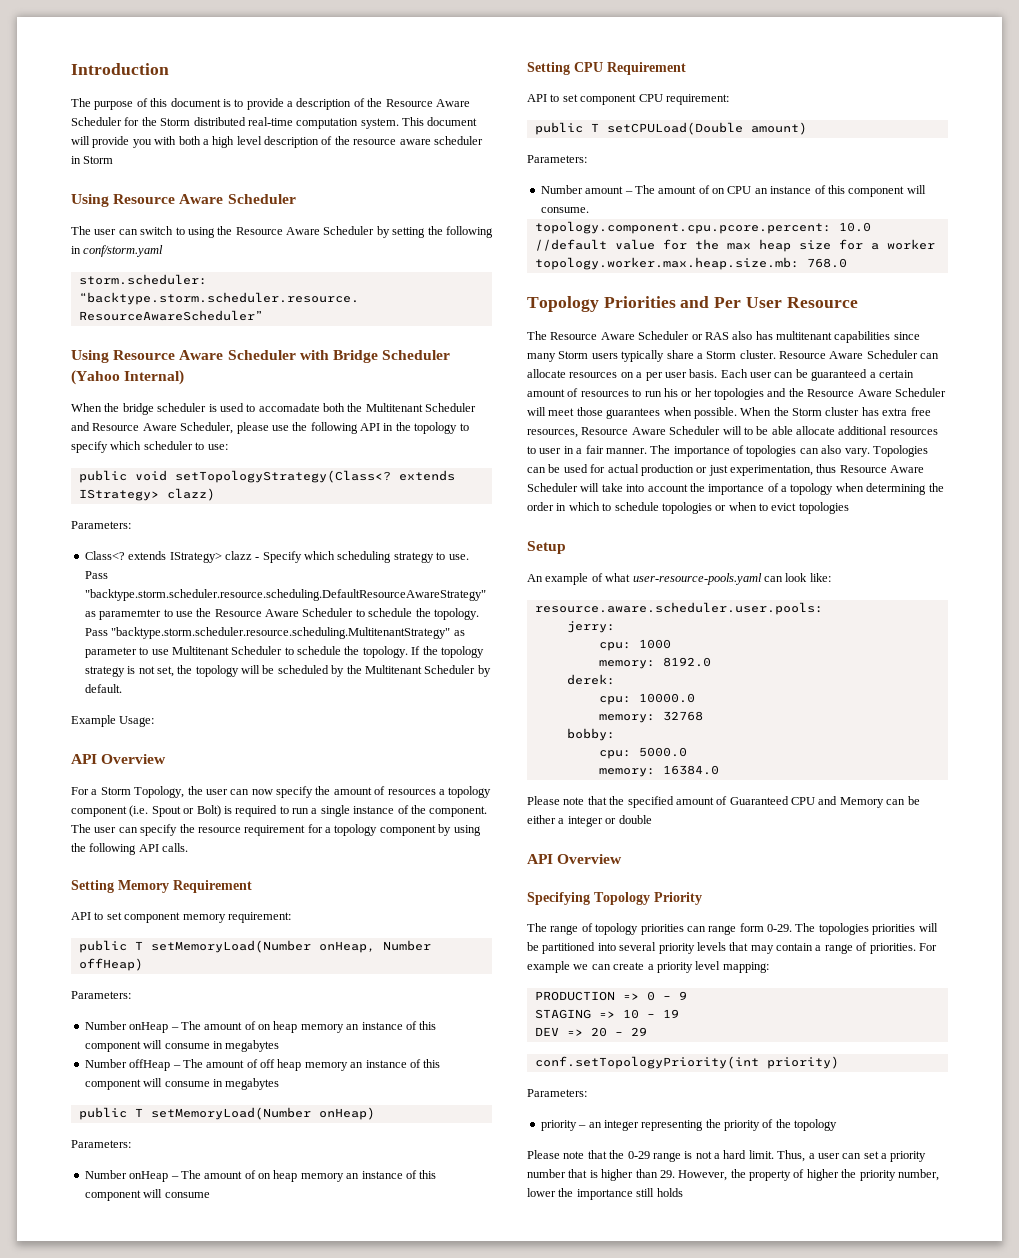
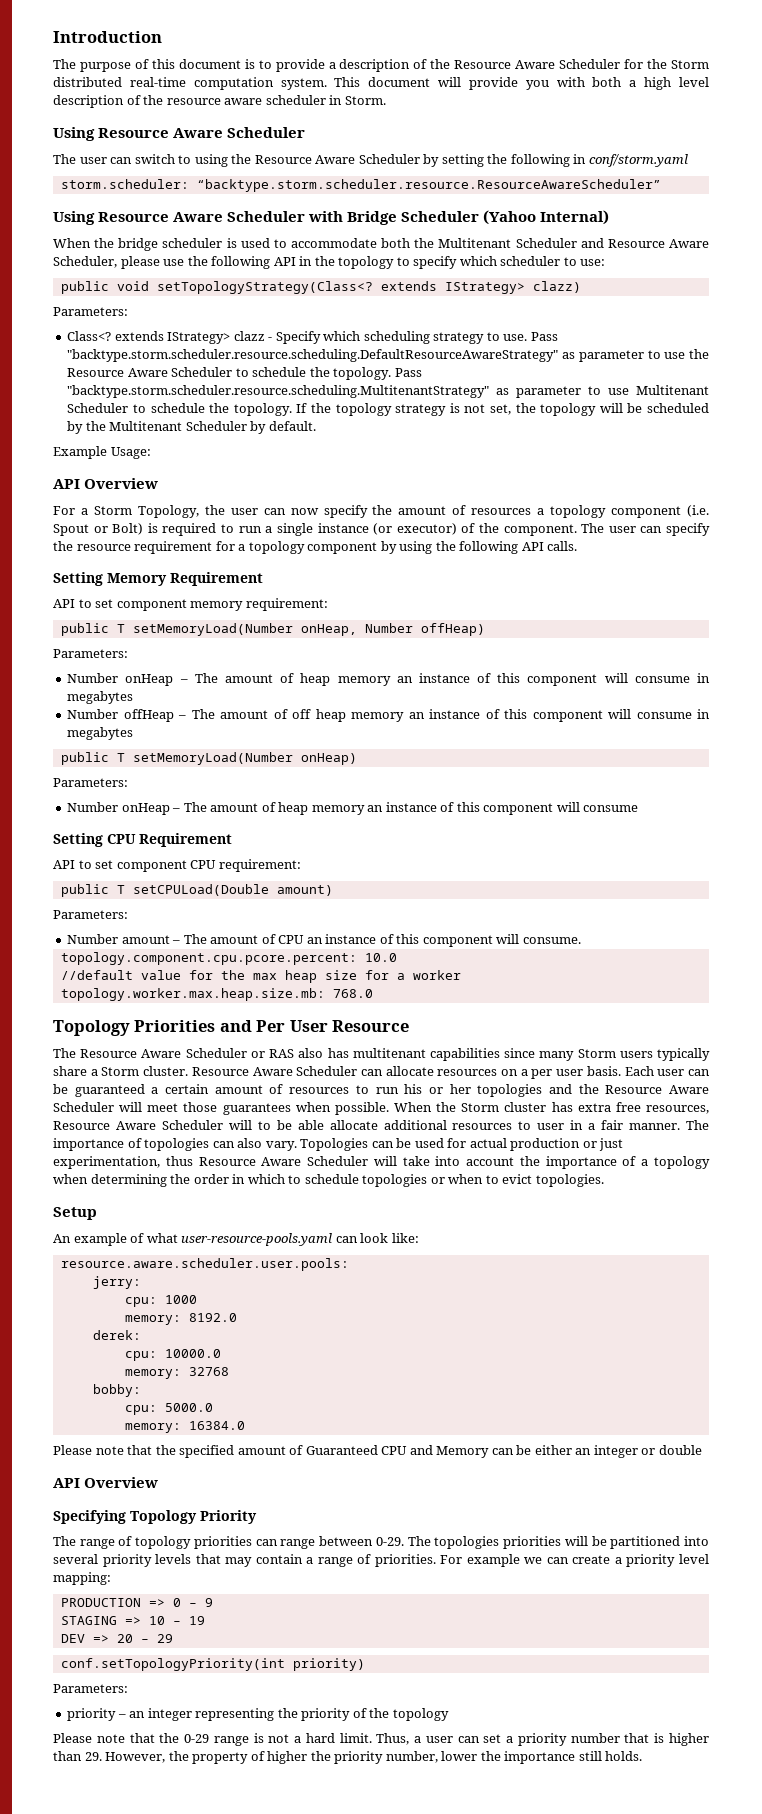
- This document will provide you with both a high level description of the resource aware scheduler in Storm
+ This document will provide you with both a high level description of the resource aware scheduler in Storm.
- When the bridge scheduler is used to accomadate both the Multitenant Scheduler and Resource Aware Scheduler, please use the following API in the topology to specify which scheduler to use:
+ When the bridge scheduler is used to accommodate both the Multitenant Scheduler and Resource Aware Scheduler, please use the following API in the topology to specify which scheduler to use:
- Pass "backtype.storm.scheduler.resource.scheduling.DefaultResourceAwareStrategy" as paramemter to use the Resource Aware Scheduler to schedule the topology.
+ Pass "backtype.storm.scheduler.resource.scheduling.DefaultResourceAwareStrategy" as parameter to use the Resource Aware Scheduler to schedule the topology.
- For a Storm Topology, the user can now specify the amount of resources a topology component (i.e. Spout or Bolt) is required to run a single instance of the component.
+ For a Storm Topology, the user can now specify the amount of resources a topology component (i.e. Spout or Bolt) is required to run a single instance (or executor) of the component.
- Number onHeap – The amount of on heap memory an instance of this component will consume in megabytes
+ Number onHeap – The amount of heap memory an instance of this component will consume in megabytes
  public T setMemoryLoad(Number onHeap)
  Parameters:
- Number onHeap – The amount of on heap memory an instance of this component will consume
+ Number onHeap – The amount of heap memory an instance of this component will consume
- Number amount – The amount of on CPU an instance of this component will consume.
+ Number amount – The amount of CPU an instance of this component will consume.
- Topologies can be used for actual production or just experimentation, thus Resource Aware Scheduler will take into account the importance of a topology when determining the order in which to schedule topologies or when to evict topologies
+ Topologies can be used for actual production or just experimentation, thus Resource Aware Scheduler will take into account the importance of a topology when determining the order in which to schedule topologies or when to evict topologies.
- Please note that the specified amount of Guaranteed CPU and Memory can be either a integer or double
+ Please note that the specified amount of Guaranteed CPU and Memory can be either an integer or double
- The range of topology priorities can range form 0-29.
+ The range of topology priorities can range between 0-29.
- Thus, a user can set a priority number that is higher than 29. However, the property of higher the priority number, lower the importance still holds
+ Thus, a user can set a priority number that is higher than 29. However, the property of higher the priority number, lower the importance still holds.

